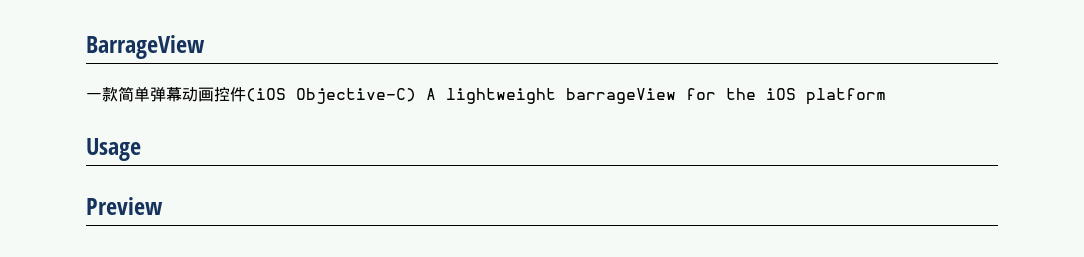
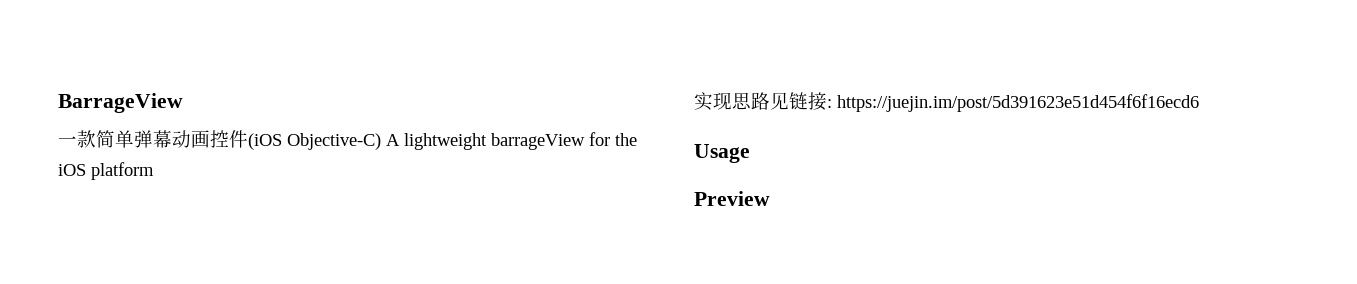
+ 实现思路见链接: https://juejin.im/post/5d391623e51d454f6f16ecd6

